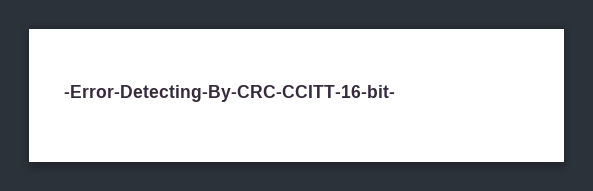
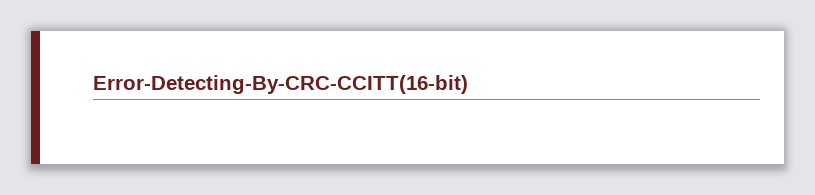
- -Error-Detecting-By-CRC-CCITT-16-bit-
+ Error-Detecting-By-CRC-CCITT(16-bit)

